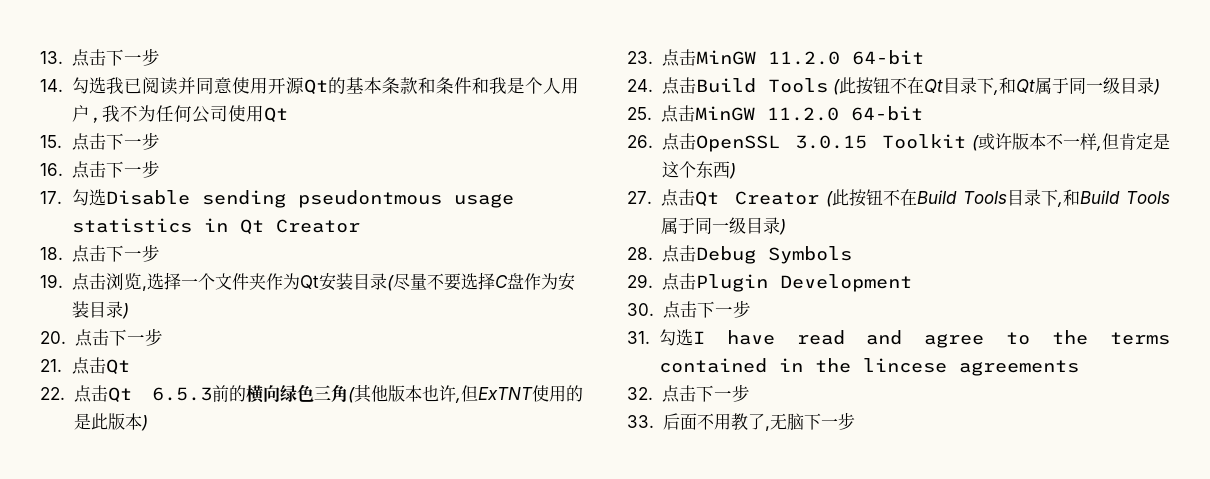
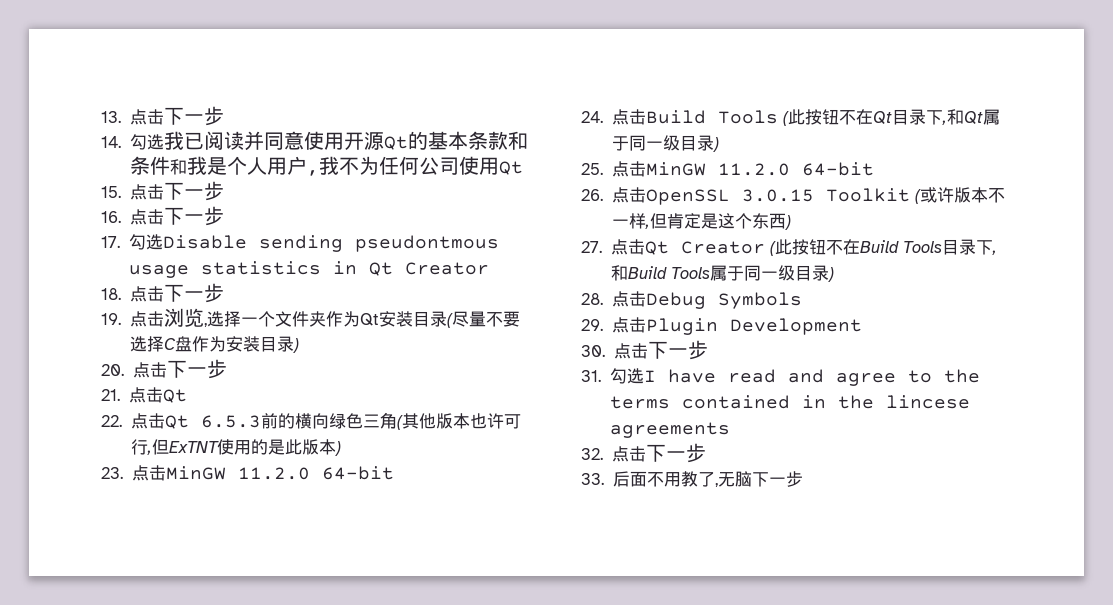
- 22.点击Qt 6.5.3前的横向绿色三角(其他版本也许,但ExTNT使用的是此版本)
+ 22.点击Qt 6.5.3前的横向绿色三角(其他版本也许可行,但ExTNT使用的是此版本)

